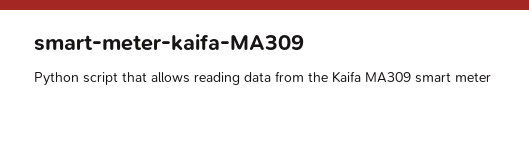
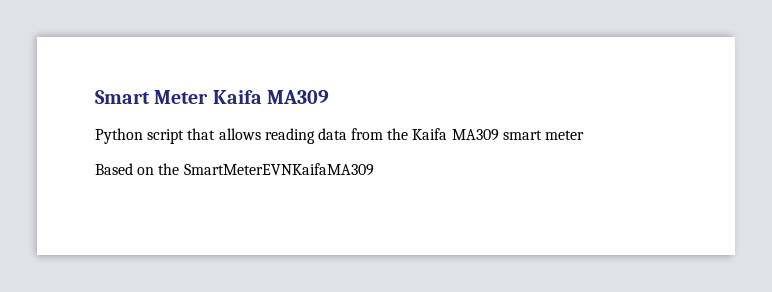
- smart-meter-kaifa-MA309
+ Smart Meter Kaifa MA309
+ Based on the SmartMeterEVNKaifaMA309

